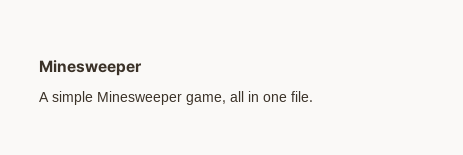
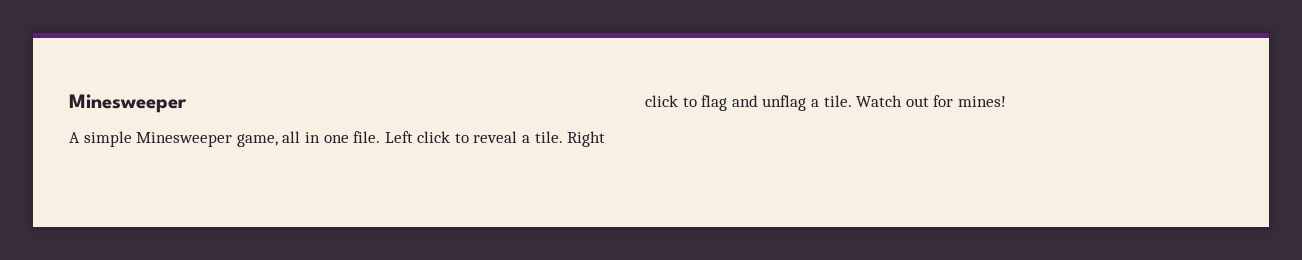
+ Left click to reveal a tile. Right click to flag and unflag a tile. Watch out for mines!

